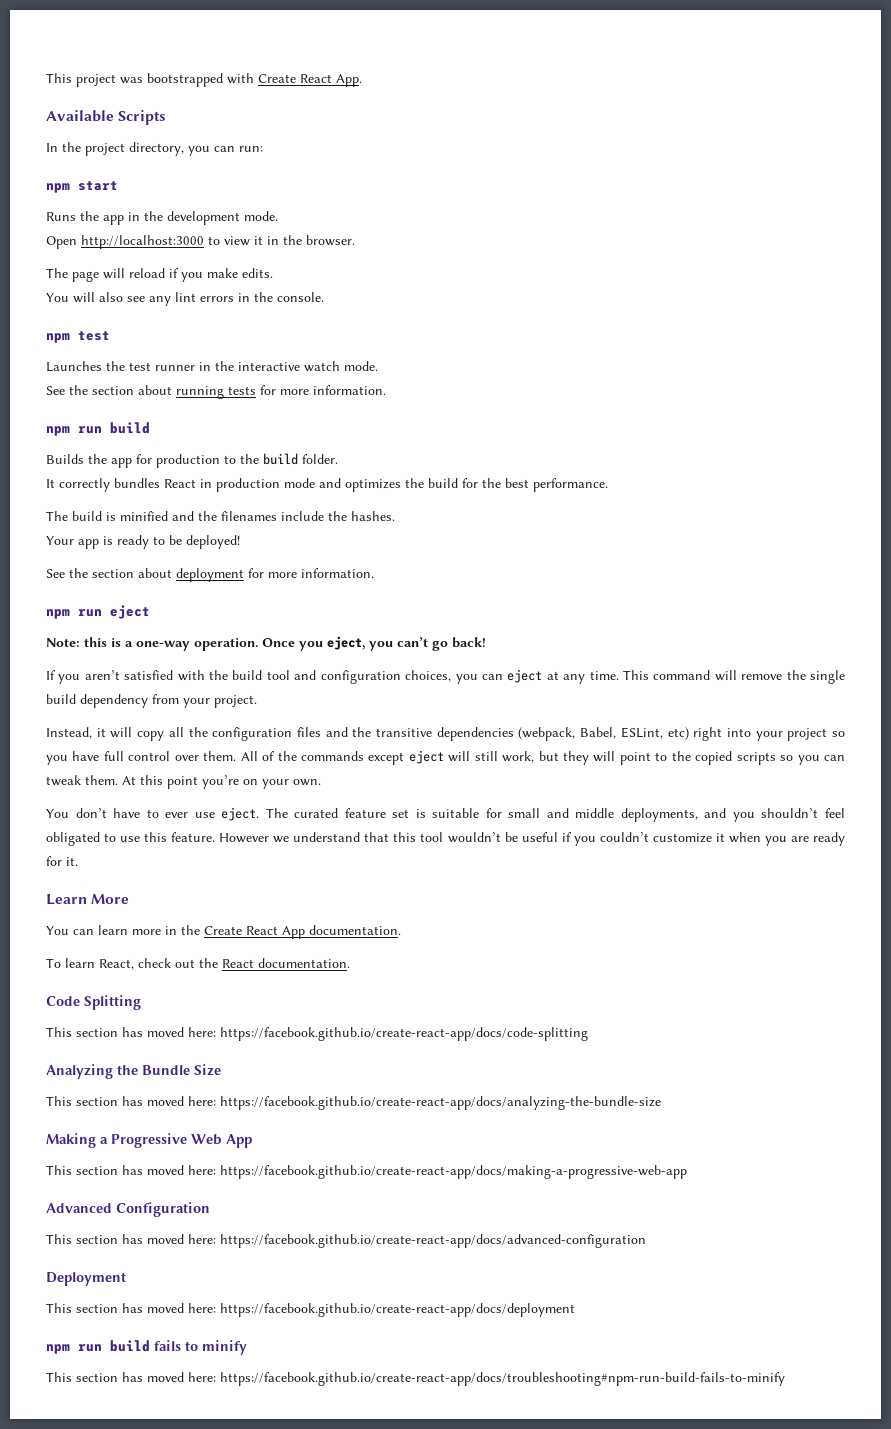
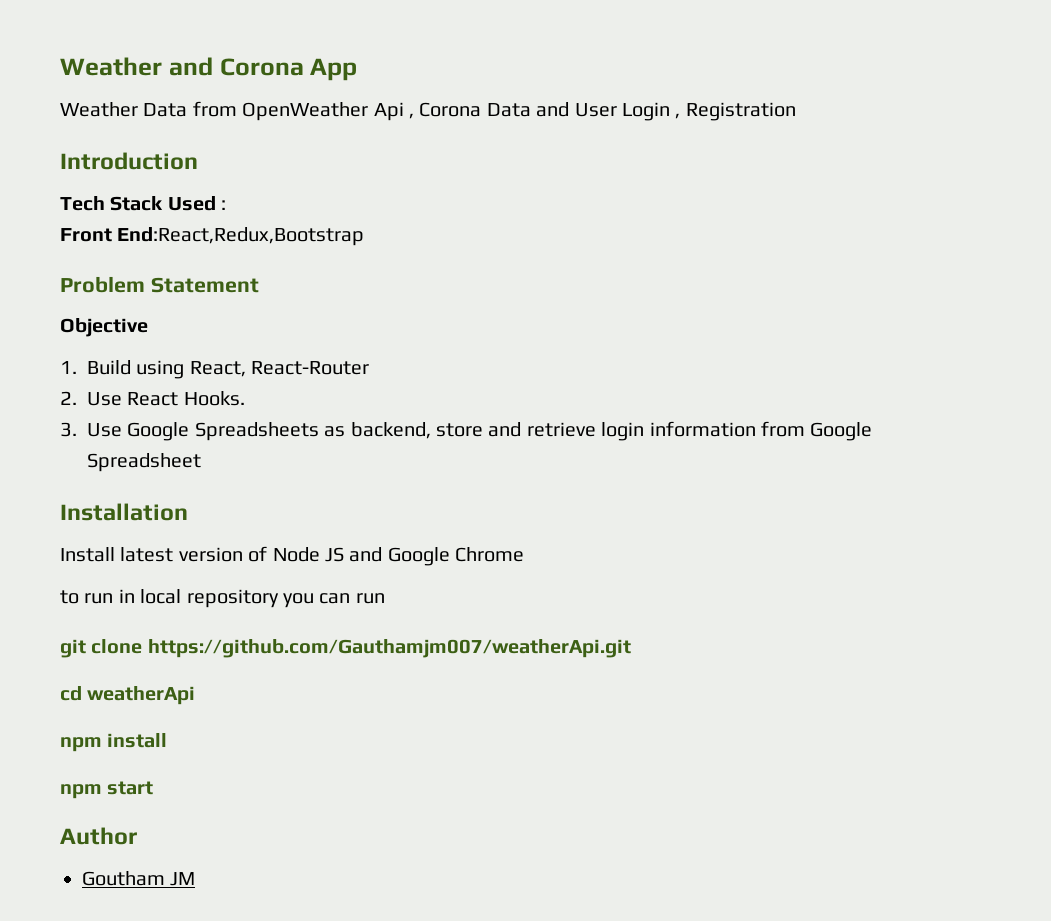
- This project was bootstrapped with Create React App.
- Available Scripts
- In the project directory, you can run:
+ Weather and Corona App
+ Weather Data from OpenWeather Api , Corona Data and User Login , Registration
+ Introduction
+ Tech Stack Used :
+ Front End:React,Redux,Bootstrap
+ Problem Statement
+ Objective
+ 1. Build using React, React-Router
+ 2. Use React Hooks.
+ 3. Use Google Spreadsheets as backend, store and retrieve login information from Google Spreadsheet
+ Installation
+ Install latest version of Node JS and Google Chrome
+ to run in local repository you can run
+ git clone https://github.com/Gauthamjm007/weatherApi.git
+ cd weatherApi
+ npm install
  npm start
- Runs the app in the development mode.
- Open http://localhost:3000 to view it in the browser.
- The page will reload if you make edits.
- You will also see any lint errors in the console.
- npm test
- Launches the test runner in the interactive watch mode.
- See the section about running tests for more information.
- npm run build
- Builds the app for production to the build folder.
- It correctly bundles React in production mode and optimizes the build for the best performance.
- The build is minified and the filenames include the hashes.
- Your app is ready to be deployed!
- See the section about deployment for more information.
- npm run eject
- Note: this is a one-way operation. Once you eject, you can’t go back!
- If you aren’t satisfied with the build tool and configuration choices, you can eject at any time. This command will remove the single build dependency from your project.
- Instead, it will copy all the configuration files and the transitive dependencies (webpack, Babel, ESLint, etc) right into your project so you have full control over them. All of the commands except eject will still work, but they will point to the copied scripts so you can tweak them. At this point you’re on your own.
- You don’t have to ever use eject. The curated feature set is suitable for small and middle deployments, and you shouldn’t feel obligated to use this feature. However we understand that this tool wouldn’t be useful if you couldn’t customize it when you are ready for it.
- Learn More
- You can learn more in the Create React App documentation.
- To learn React, check out the React documentation.
- Code Splitting
- This section has moved here: https://facebook.github.io/create-react-app/docs/code-splitting
- Analyzing the Bundle Size
- This section has moved here: https://facebook.github.io/create-react-app/docs/analyzing-the-bundle-size
- Making a Progressive Web App
- This section has moved here: https://facebook.github.io/create-react-app/docs/making-a-progressive-web-app
- Advanced Configuration
- This section has moved here: https://facebook.github.io/create-react-app/docs/advanced-configuration
- Deployment
- This section has moved here: https://facebook.github.io/create-react-app/docs/deployment
- npm run build fails to minify
- This section has moved here: https://facebook.github.io/create-react-app/docs/troubleshooting#npm-run-build-fails-to-minify
+ Author
+ Goutham JM

